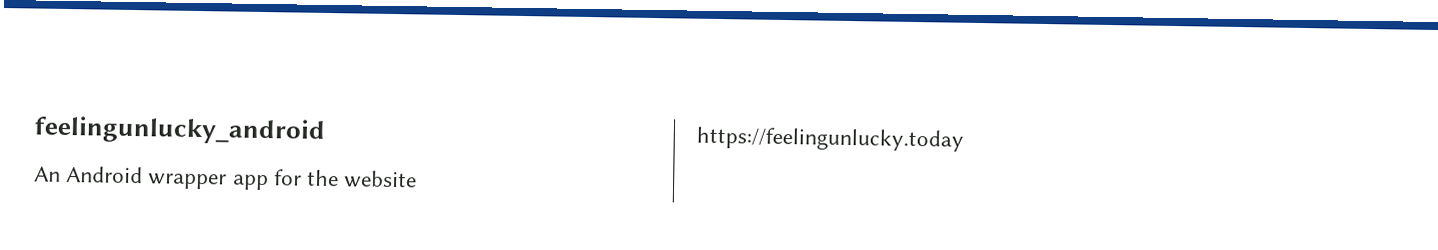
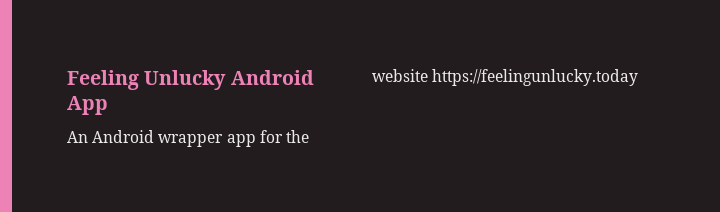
- feelingunlucky_android
+ Feeling Unlucky Android App

